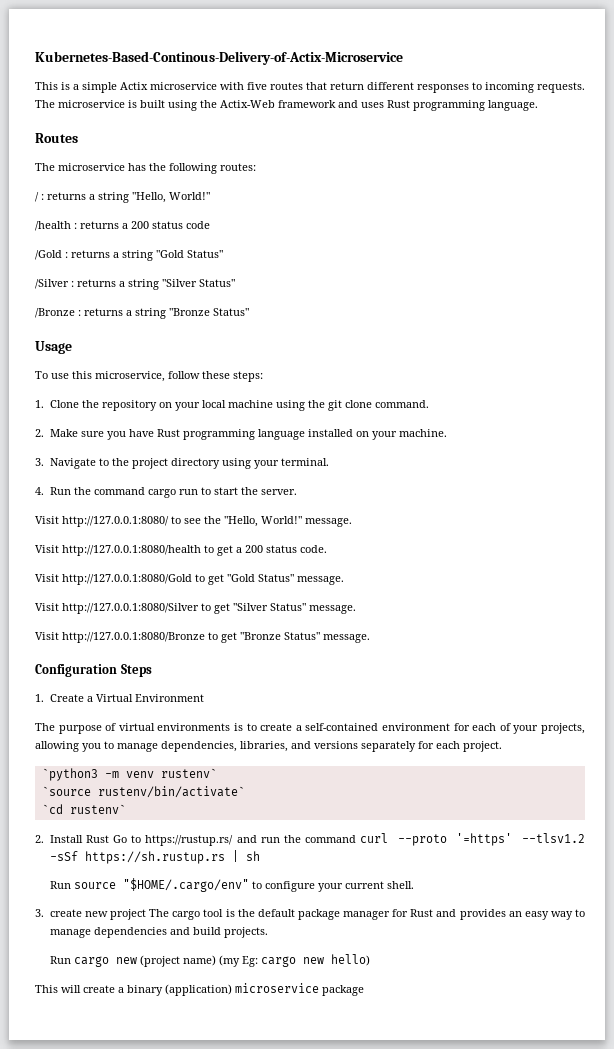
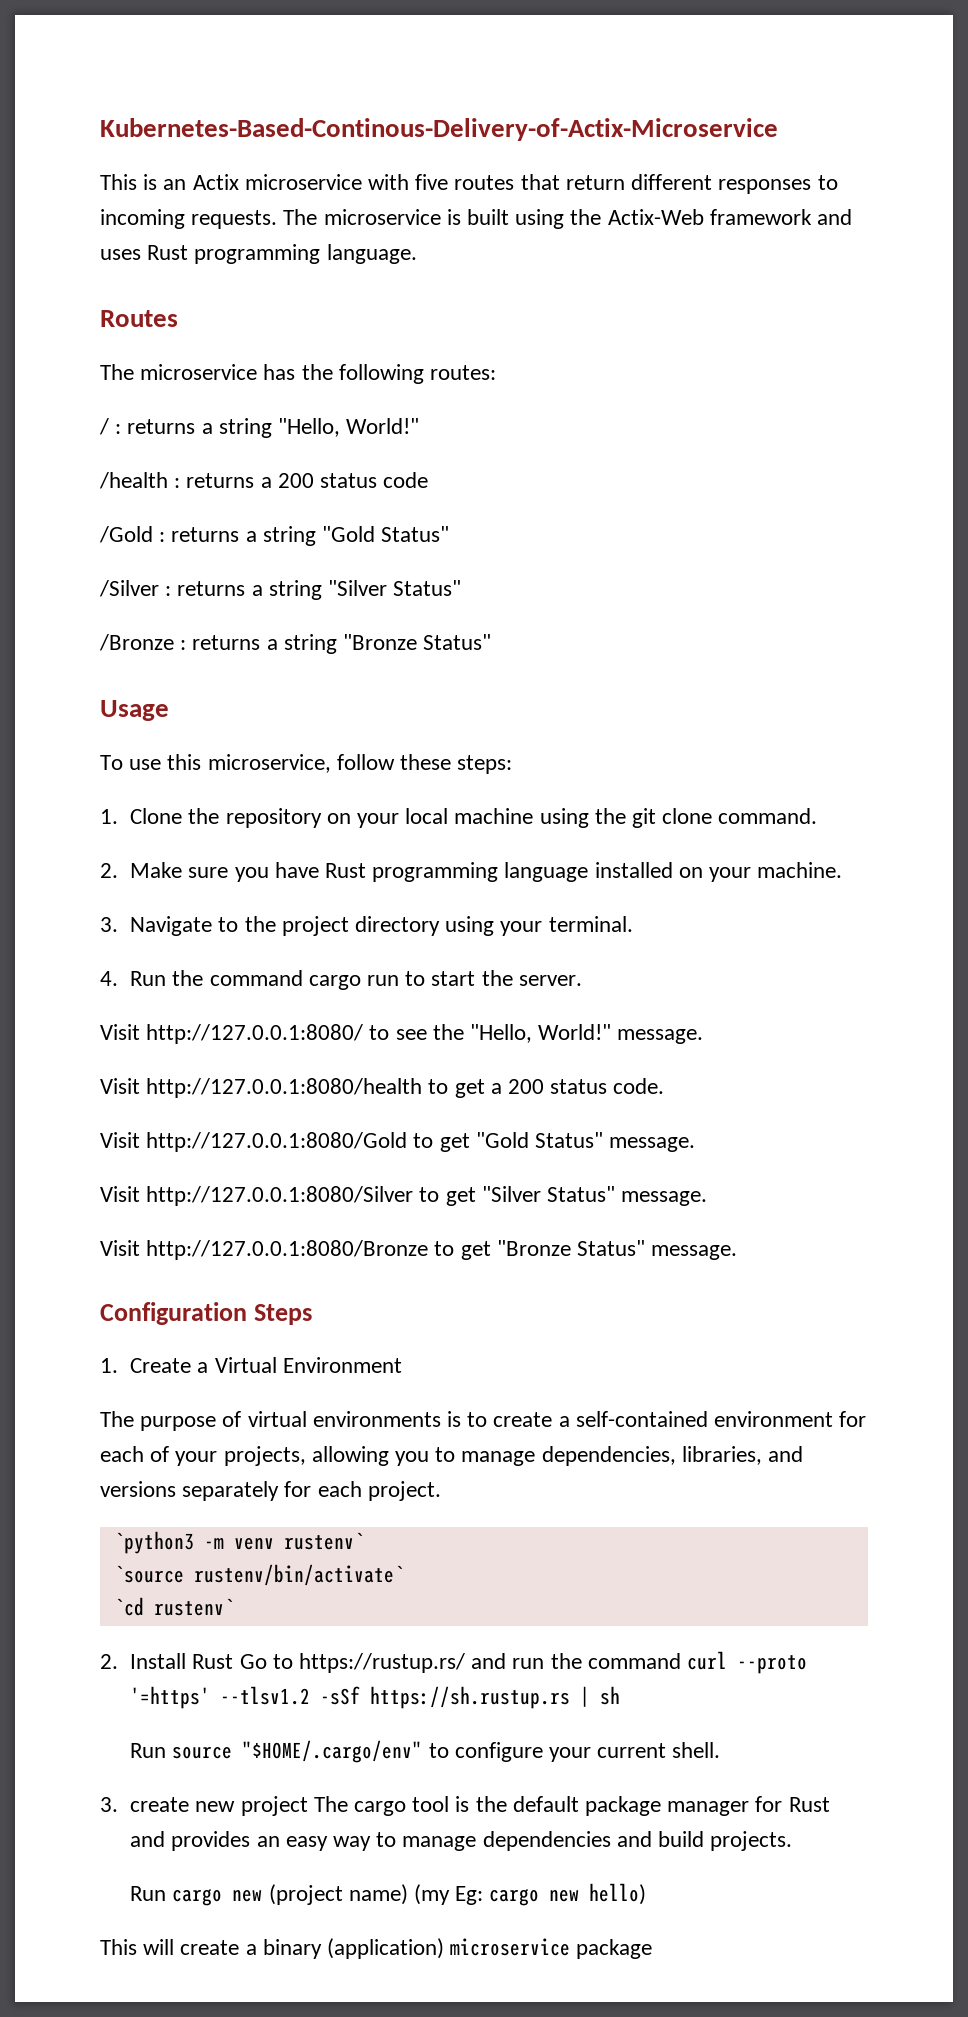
- This is a simple Actix microservice with five routes that return different responses to incoming requests.
+ This is an Actix microservice with five routes that return different responses to incoming requests.

